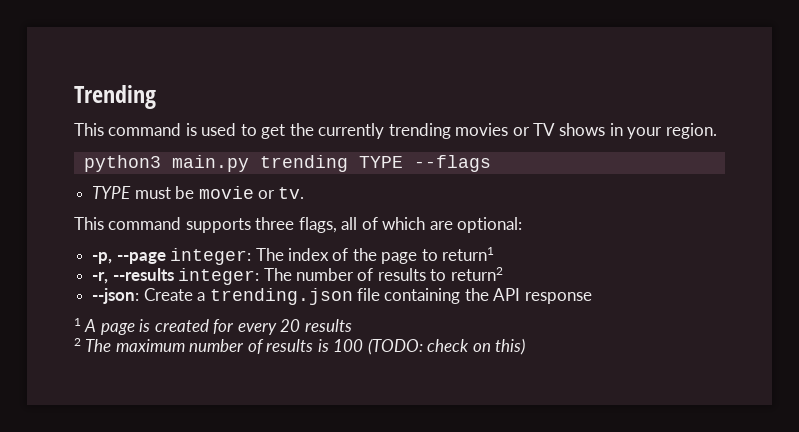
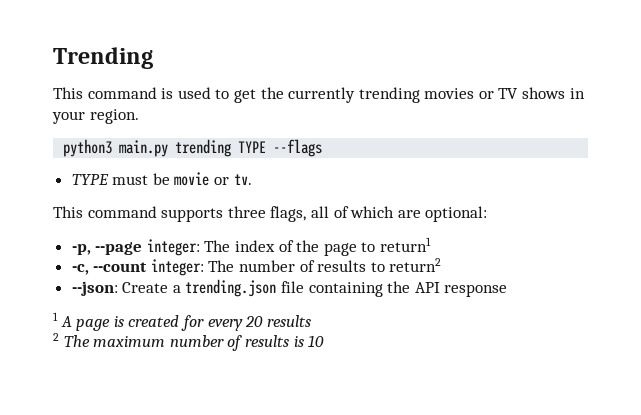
- -r, --results integer: The number of results to return2
+ -c, --count integer: The number of results to return2
- 2 The maximum number of results is 100 (TODO: check on this)
+ 2 The maximum number of results is 10

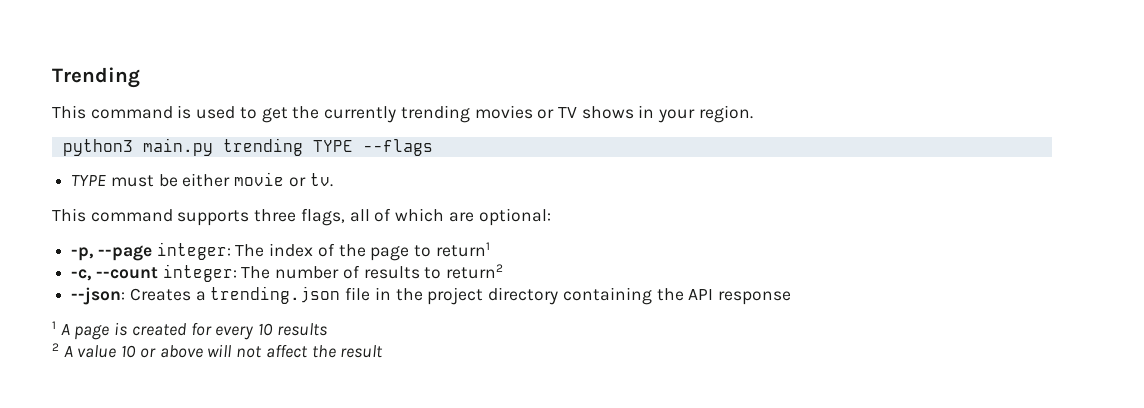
- TYPE must be movie or tv.
+ TYPE must be either movie or tv.
- --json: Create a trending.json file containing the API response
+ --json: Creates a trending.json file in the project directory containing the API response
- 1 A page is created for every 20 results
+ 1 A page is created for every 10 results
- 2 The maximum number of results is 10
+ 2 A value 10 or above will not affect the result

